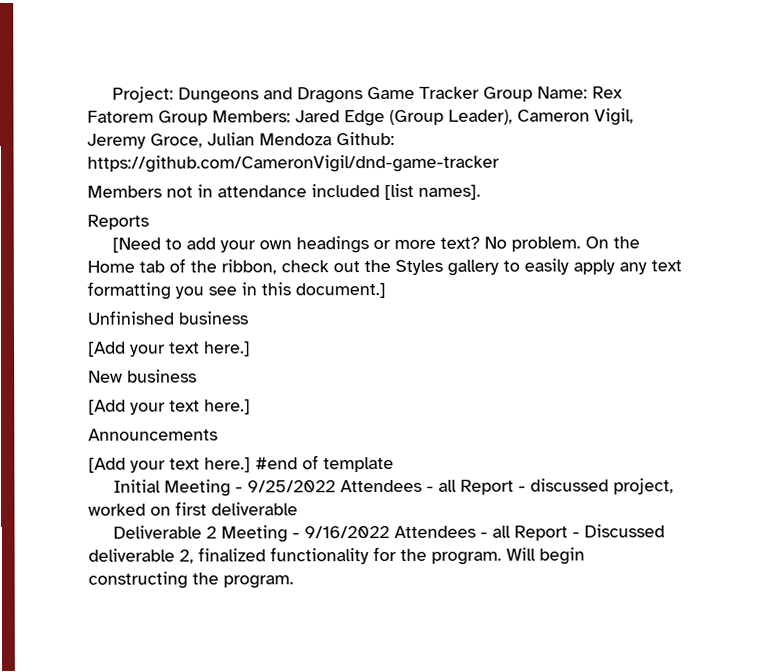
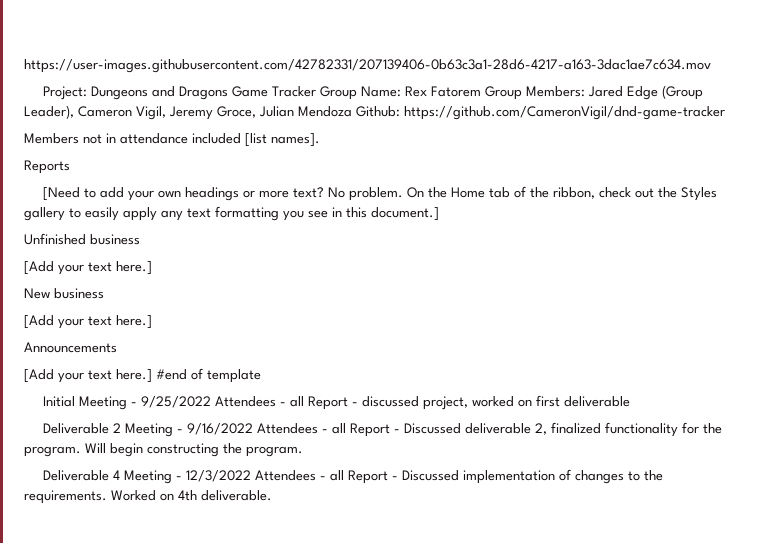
+ https://user-images.githubusercontent.com/42782331/207139406-0b63c3a1-28d6-4217-a163-3dac1ae7c634.mov
+ Deliverable 4 Meeting - 12/3/2022 Attendees - all Report - Discussed implementation of changes to the requirements. Worked on 4th deliverable.

